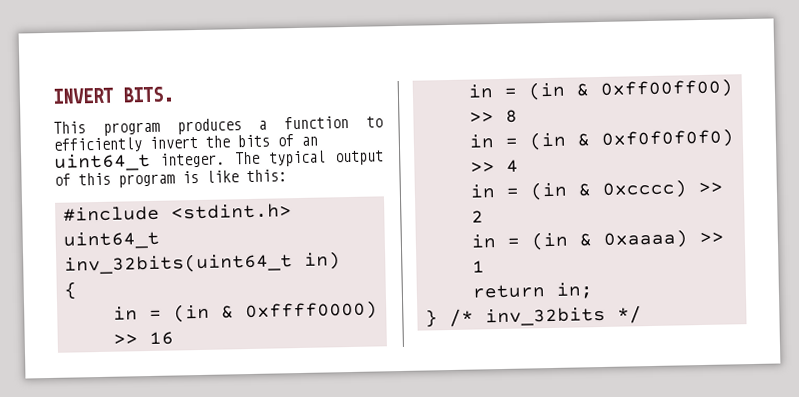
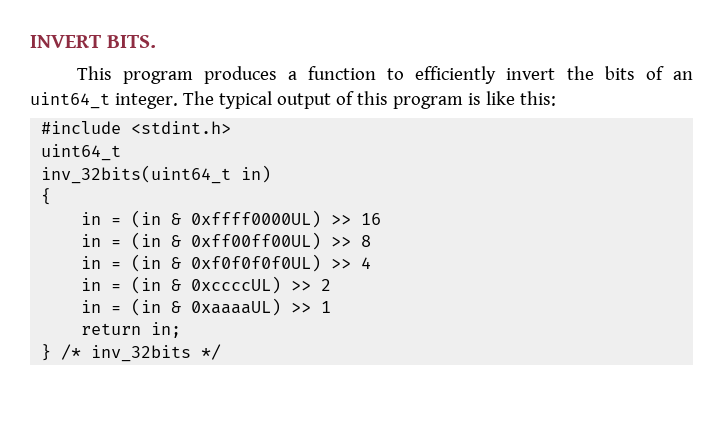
- in = (in & 0xffff0000) >> 16
+ in = (in & 0xffff0000UL) >> 16
- in = (in & 0xff00ff00) >> 8
+ in = (in & 0xff00ff00UL) >> 8
- in = (in & 0xf0f0f0f0) >> 4
+ in = (in & 0xf0f0f0f0UL) >> 4
- in = (in & 0xcccc) >> 2
+ in = (in & 0xccccUL) >> 2
- in = (in & 0xaaaa) >> 1
+ in = (in & 0xaaaaUL) >> 1

